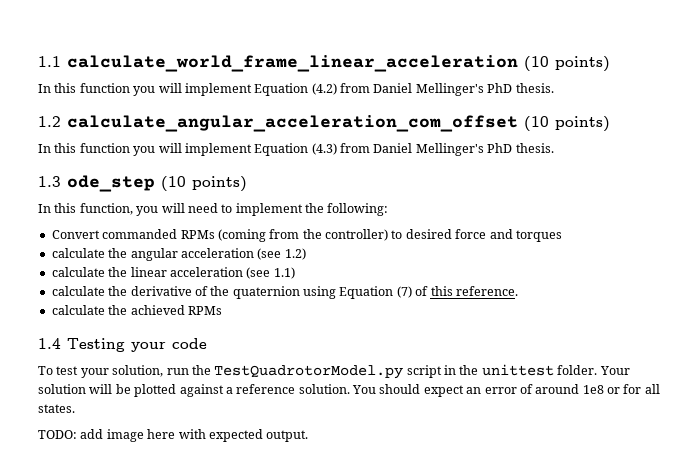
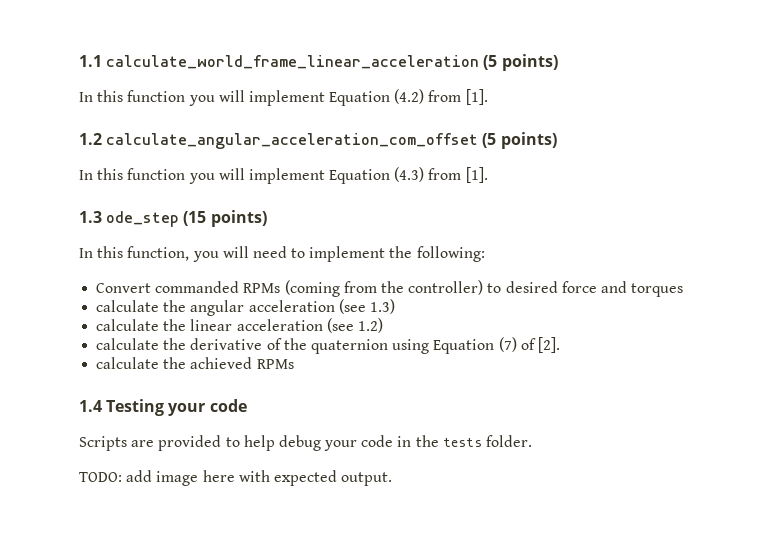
- 1.1 calculate_world_frame_linear_acceleration (10 points)
+ 1.1 calculate_world_frame_linear_acceleration (5 points)
- In this function you will implement Equation (4.2) from Daniel Mellinger's PhD thesis.
+ In this function you will implement Equation (4.2) from [1].
- 1.2 calculate_angular_acceleration_com_offset (10 points)
+ 1.2 calculate_angular_acceleration_com_offset (5 points)
- In this function you will implement Equation (4.3) from Daniel Mellinger's PhD thesis.
+ In this function you will implement Equation (4.3) from [1].
- 1.3 ode_step (10 points)
+ 1.3 ode_step (15 points)
- calculate the angular acceleration (see 1.2)
+ calculate the angular acceleration (see 1.3)
- calculate the linear acceleration (see 1.1)
+ calculate the linear acceleration (see 1.2)
- calculate the derivative of the quaternion using Equation (7) of this reference.
+ calculate the derivative of the quaternion using Equation (7) of [2].
- To test your solution, run the TestQuadrotorModel.py script in the unittest folder. Your solution will be plotted against a reference solution. You should expect an error of around 1e8 or for all states.
+ Scripts are provided to help debug your code in the tests folder.

